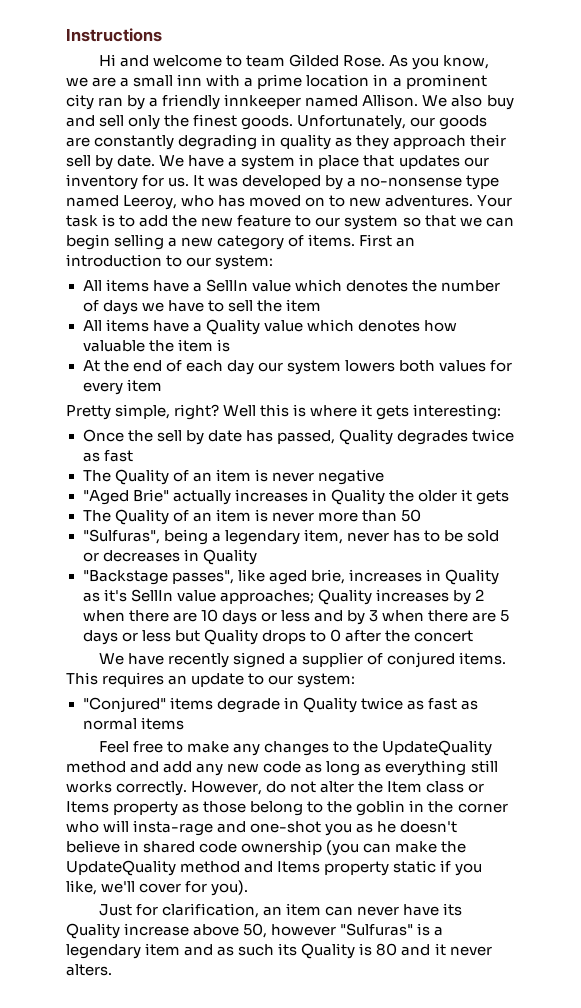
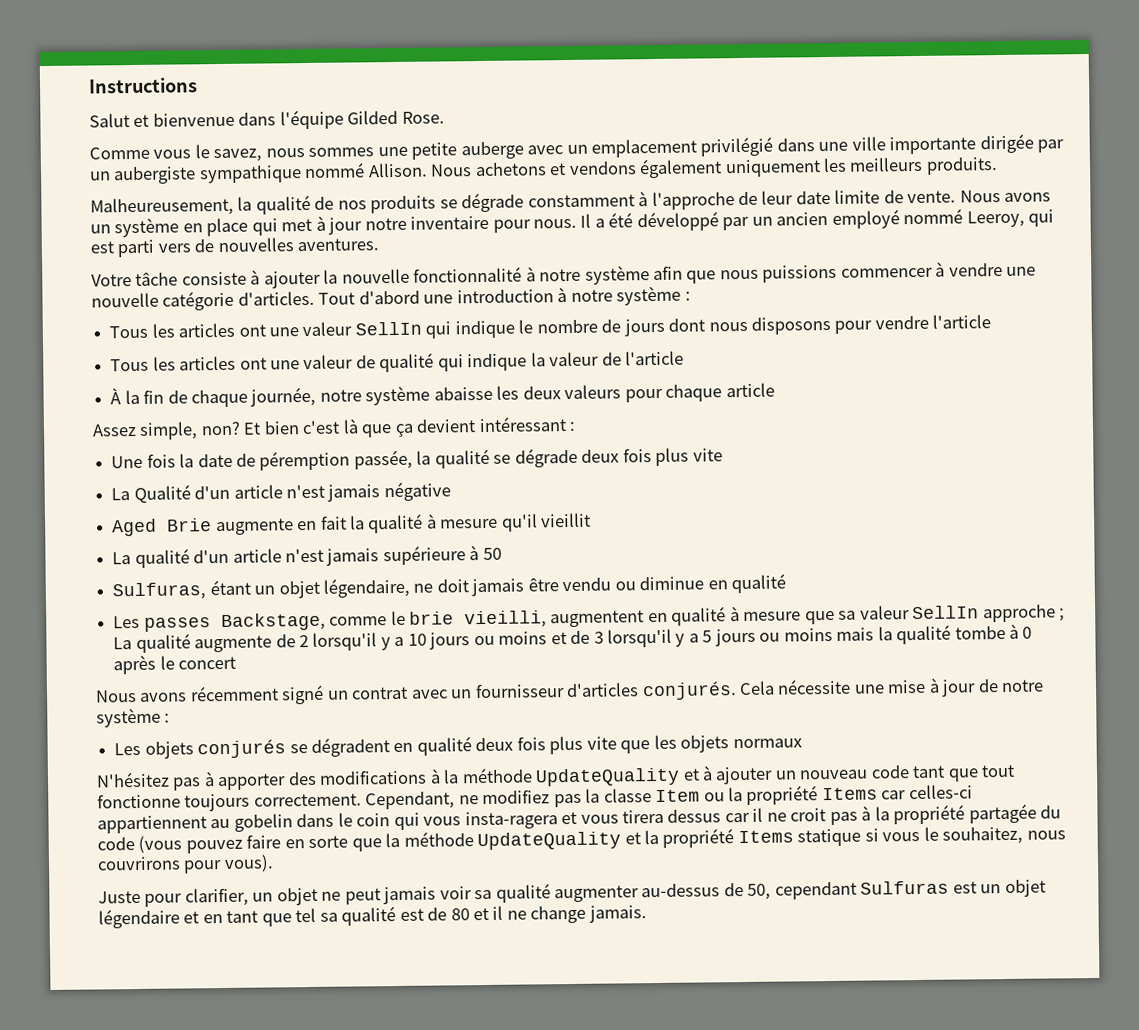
- Hi and welcome to team Gilded Rose. As you know, we are a small inn with a prime location in a prominent city ran by a friendly innkeeper named Allison. We also buy and sell only the finest goods. Unfortunately, our goods are constantly degrading in quality as they approach their sell by date. We have a system in place that updates our inventory for us. It was developed by a no-nonsense type named Leeroy, who has moved on to new adventures. Your task is to add the new feature to our system so that we can begin selling a new category of items. First an introduction to our system:
- All items have a SellIn value which denotes the number of days we have to sell the item
- All items have a Quality value which denotes how valuable the item is
- At the end of each day our system lowers both values for every item
- Pretty simple, right? Well this is where it gets interesting:
- Once the sell by date has passed, Quality degrades twice as fast
- The Quality of an item is never negative
- "Aged Brie" actually increases in Quality the older it gets
- The Quality of an item is never more than 50
- "Sulfuras", being a legendary item, never has to be sold or decreases in Quality
- "Backstage passes", like aged brie, increases in Quality as it's SellIn value approaches; Quality increases by 2 when there are 10 days or less and by 3 when there are 5 days or less but Quality drops to 0 after the concert
- We have recently signed a supplier of conjured items. This requires an update to our system:
- "Conjured" items degrade in Quality twice as fast as normal items
- Feel free to make any changes to the UpdateQuality method and add any new code as long as everything still works correctly. However, do not alter the Item class or Items property as those belong to the goblin in the corner who will insta-rage and one-shot you as he doesn't believe in shared code ownership (you can make the UpdateQuality method and Items property static if you like, we'll cover for you).
- Just for clarification, an item can never have its Quality increase above 50, however "Sulfuras" is a legendary item and as such its Quality is 80 and it never alters.
+ Salut et bienvenue dans l'équipe Gilded Rose.
+ Comme vous le savez, nous sommes une petite auberge avec un emplacement privilégié dans une ville importante dirigée par un aubergiste sympathique nommé Allison. Nous achetons et vendons également uniquement les meilleurs produits.
+ Malheureusement, la qualité de nos produits se dégrade constamment à l'approche de leur date limite de vente. Nous avons un système en place qui met à jour notre inventaire pour nous. Il a été développé par un ancien employé nommé Leeroy, qui est parti vers de nouvelles aventures.
+ Votre tâche consiste à ajouter la nouvelle fonctionnalité à notre système afin que nous puissions commencer à vendre une nouvelle catégorie d'articles. Tout d'abord une introduction à notre système :
+ Tous les articles ont une valeur SellIn qui indique le nombre de jours dont nous disposons pour vendre l'article
+ Tous les articles ont une valeur de qualité qui indique la valeur de l'article
+ À la fin de chaque journée, notre système abaisse les deux valeurs pour chaque article
+ Assez simple, non? Et bien c'est là que ça devient intéressant :
+ Une fois la date de péremption passée, la qualité se dégrade deux fois plus vite
+ La Qualité d'un article n'est jamais négative
+ Aged Brie augmente en fait la qualité à mesure qu'il vieillit
+ La qualité d'un article n'est jamais supérieure à 50
+ Sulfuras, étant un objet légendaire, ne doit jamais être vendu ou diminue en qualité
+ Les passes Backstage, comme le brie vieilli, augmentent en qualité à mesure que sa valeur SellIn approche ; La qualité augmente de 2 lorsqu'il y a 10 jours ou moins et de 3 lorsqu'il y a 5 jours ou moins mais la qualité tombe à 0 après le concert
+ Nous avons récemment signé un contrat avec un fournisseur d'articles conjurés. Cela nécessite une mise à jour de notre système :
+ Les objets conjurés se dégradent en qualité deux fois plus vite que les objets normaux
+ N'hésitez pas à apporter des modifications à la méthode UpdateQuality et à ajouter un nouveau code tant que tout fonctionne toujours correctement. Cependant, ne modifiez pas la classe Item ou la propriété Items car celles-ci appartiennent au gobelin dans le coin qui vous insta-ragera et vous tirera dessus car il ne croit pas à la propriété partagée du code (vous pouvez faire en sorte que la méthode UpdateQuality et la propriété Items statique si vous le souhaitez, nous couvrirons pour vous).
+ Juste pour clarifier, un objet ne peut jamais voir sa qualité augmenter au-dessus de 50, cependant Sulfuras est un objet légendaire et en tant que tel sa qualité est de 80 et il ne change jamais.

